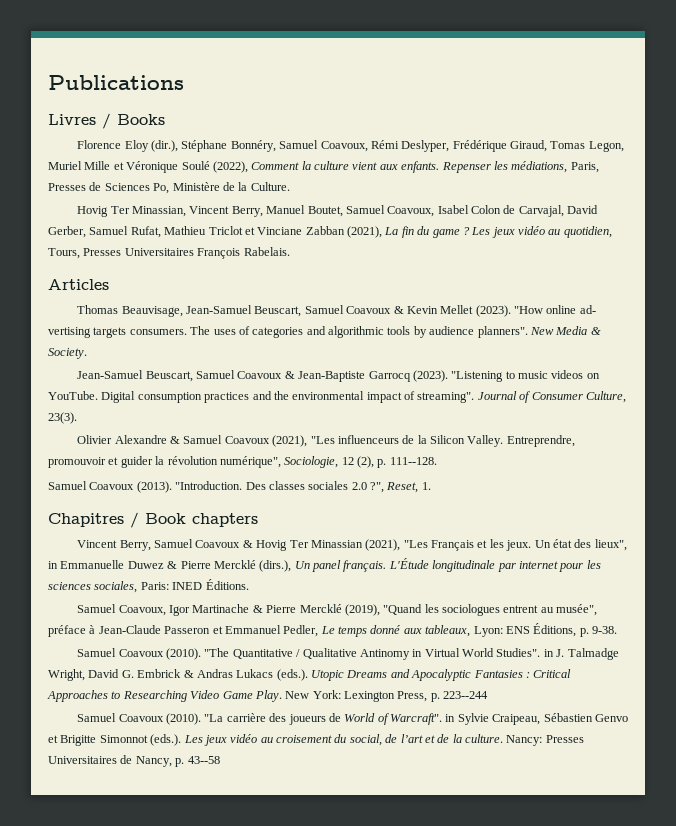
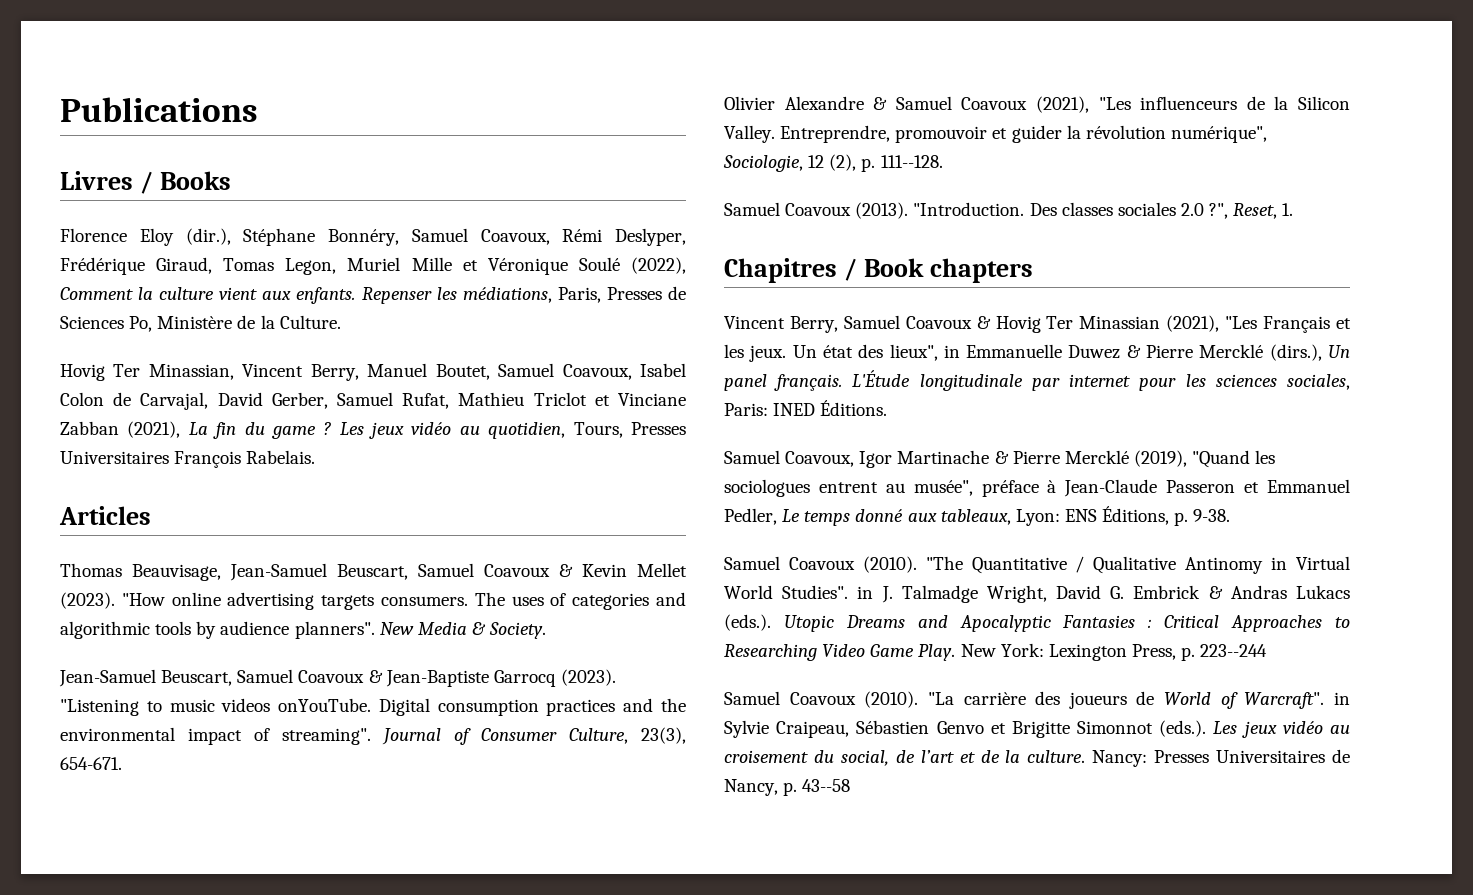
- "How online ad- vertising targets consumers.
+ "How online advertising targets consumers.
- "Listening to music videos on YouTube.
+ "Listening to music videos onYouTube.
- Journal of Consumer Culture, 23(3).
+ Journal of Consumer Culture, 23(3), 654-671.

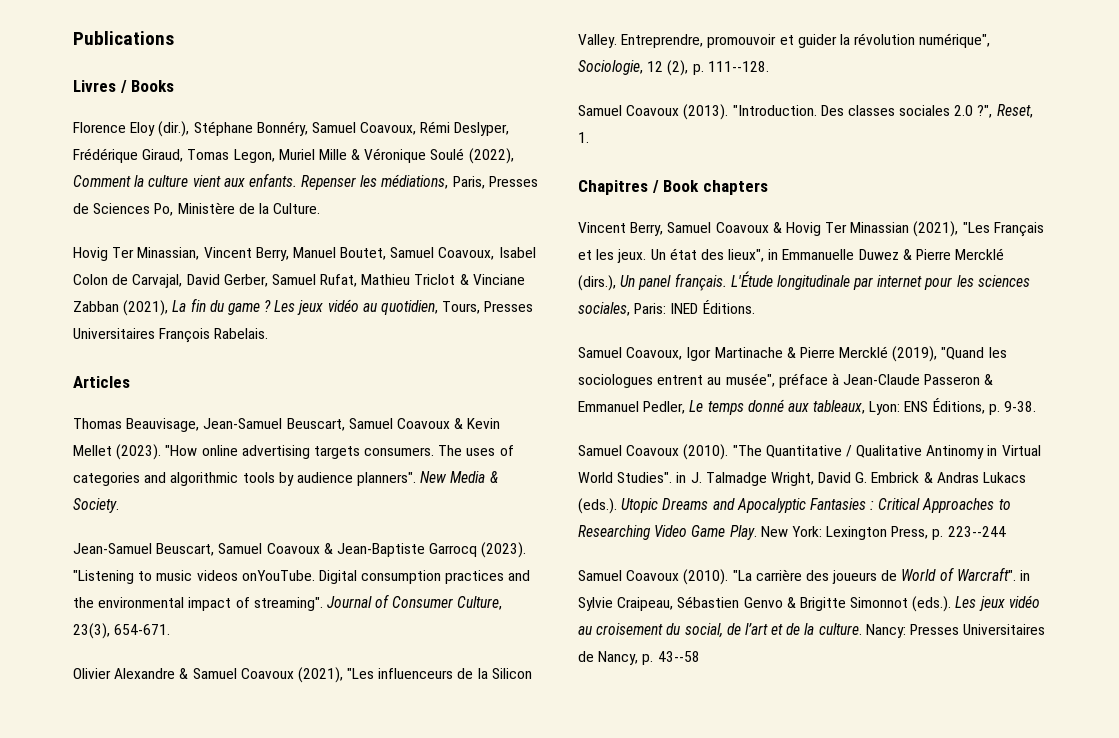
- Florence Eloy (dir.), Stéphane Bonnéry, Samuel Coavoux, Rémi Deslyper, Frédérique Giraud, Tomas Legon, Muriel Mille et Véronique Soulé (2022), Comment la culture vient aux enfants.
+ Florence Eloy (dir.), Stéphane Bonnéry, Samuel Coavoux, Rémi Deslyper, Frédérique Giraud, Tomas Legon, Muriel Mille & Véronique Soulé (2022), Comment la culture vient aux enfants.
- Hovig Ter Minassian, Vincent Berry, Manuel Boutet, Samuel Coavoux, Isabel Colon de Carvajal, David Gerber, Samuel Rufat, Mathieu Triclot et Vinciane Zabban (2021), La fin du game ?
+ Hovig Ter Minassian, Vincent Berry, Manuel Boutet, Samuel Coavoux, Isabel Colon de Carvajal, David Gerber, Samuel Rufat, Mathieu Triclot & Vinciane Zabban (2021), La fin du game ?
- Samuel Coavoux, Igor Martinache & Pierre Mercklé (2019), "Quand les sociologues entrent au musée", préface à Jean-Claude Passeron et Emmanuel Pedler, Le temps donné aux tableaux, Lyon: ENS Éditions, p. 9-38.
+ Samuel Coavoux, Igor Martinache & Pierre Mercklé (2019), "Quand les sociologues entrent au musée", préface à Jean-Claude Passeron & Emmanuel Pedler, Le temps donné aux tableaux, Lyon: ENS Éditions, p. 9-38.
- "La carrière des joueurs de World of Warcraft". in Sylvie Craipeau, Sébastien Genvo et Brigitte Simonnot (eds.). Les jeux vidéo au croisement du social, de l’art et de la culture.
+ "La carrière des joueurs de World of Warcraft". in Sylvie Craipeau, Sébastien Genvo & Brigitte Simonnot (eds.). Les jeux vidéo au croisement du social, de l’art et de la culture.

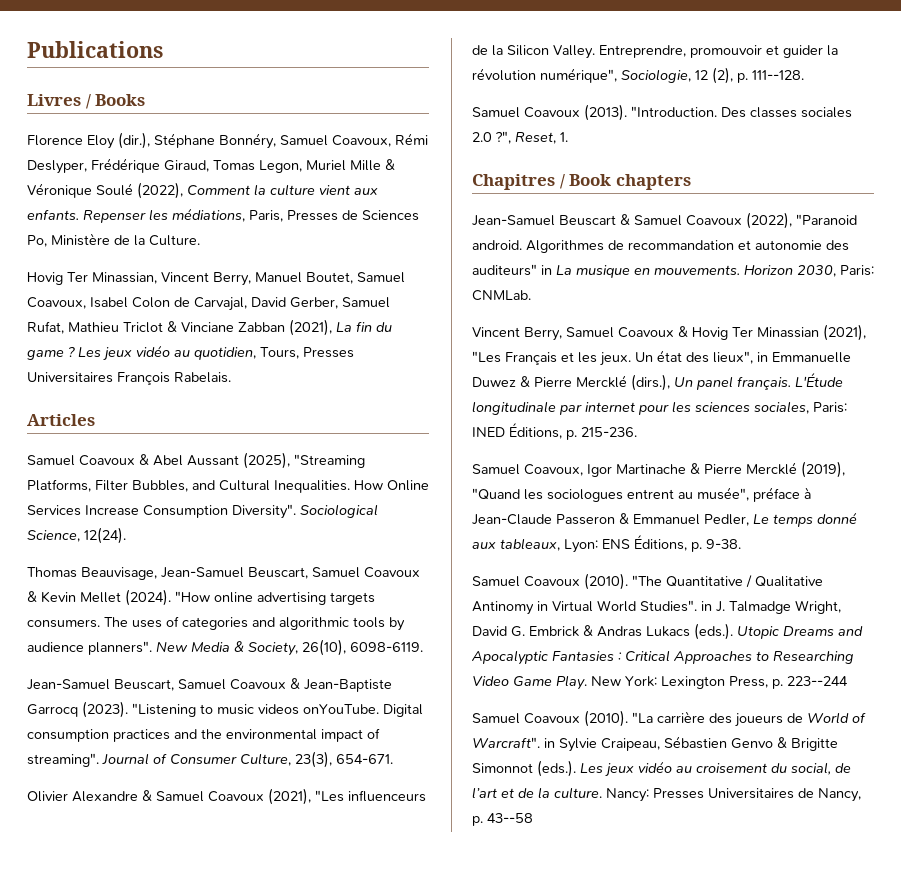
+ Samuel Coavoux & Abel Aussant (2025), "Streaming Platforms, Filter Bubbles, and Cultural Inequalities. How Online Services Increase Consumption Diversity". Sociological Science, 12(24).
- Thomas Beauvisage, Jean-Samuel Beuscart, Samuel Coavoux & Kevin Mellet (2023).
+ Thomas Beauvisage, Jean-Samuel Beuscart, Samuel Coavoux & Kevin Mellet (2024).
- New Media & Society.
+ New Media & Society, 26(10), 6098-6119.
+ Jean-Samuel Beuscart & Samuel Coavoux (2022), "Paranoid android. Algorithmes de recommandation et autonomie des auditeurs" in La musique en mouvements. Horizon 2030, Paris: CNMLab.
- L'Étude longitudinale par internet pour les sciences sociales, Paris: INED Éditions.
+ L'Étude longitudinale par internet pour les sciences sociales, Paris: INED Éditions, p. 215-236.

